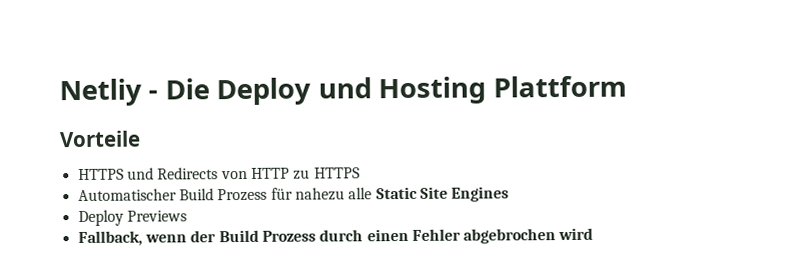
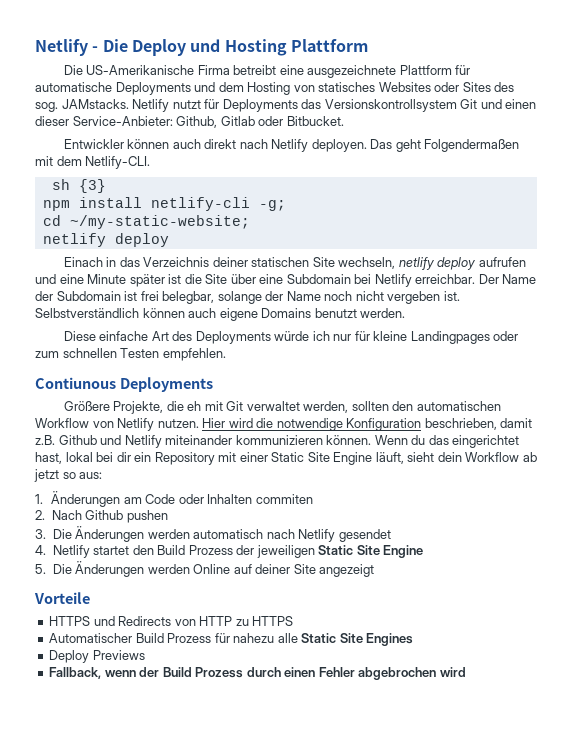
- Netliy - Die Deploy und Hosting Plattform
+ Netlify - Die Deploy und Hosting Plattform
+ Die US-Amerikanische Firma betreibt eine ausgezeichnete Plattform für automatische Deployments und dem Hosting von statisches Websites oder Sites des sog. JAMstacks. Netlify nutzt für Deployments das Versionskontrollsystem Git und einen dieser Service-Anbieter: Github, Gitlab oder Bitbucket.
+ Entwickler können auch direkt nach Netlify deployen. Das geht Folgendermaßen mit dem Netlify-CLI.
+ sh {3}
+ npm install netlify-cli -g;
+ cd ~/my-static-website;
+ netlify deploy
+ Einach in das Verzeichnis deiner statischen Site wechseln, netlify deploy aufrufen und eine Minute später ist die Site über eine Subdomain bei Netlify erreichbar. Der Name der Subdomain ist frei belegbar, solange der Name noch nicht vergeben ist. Selbstverständlich können auch eigene Domains benutzt werden.
+ Diese einfache Art des Deployments würde ich nur für kleine Landingpages oder zum schnellen Testen empfehlen.
+ Contiunous Deployments
+ Größere Projekte, die eh mit Git verwaltet werden, sollten den automatischen Workflow von Netlify nutzen. Hier wird die notwendige Konfiguration beschrieben, damit z.B. Github und Netlify miteinander kommunizieren können. Wenn du das eingerichtet hast, lokal bei dir ein Repository mit einer Static Site Engine läuft, sieht dein Workflow ab jetzt so aus:
+ 1. Änderungen am Code oder Inhalten commiten
+ 2. Nach Github pushen
+ 3. Die Änderungen werden automatisch nach Netlify gesendet
+ 4. Netlify startet den Build Prozess der jeweiligen Static Site Engine
+ 5. Die Änderungen werden Online auf deiner Site angezeigt

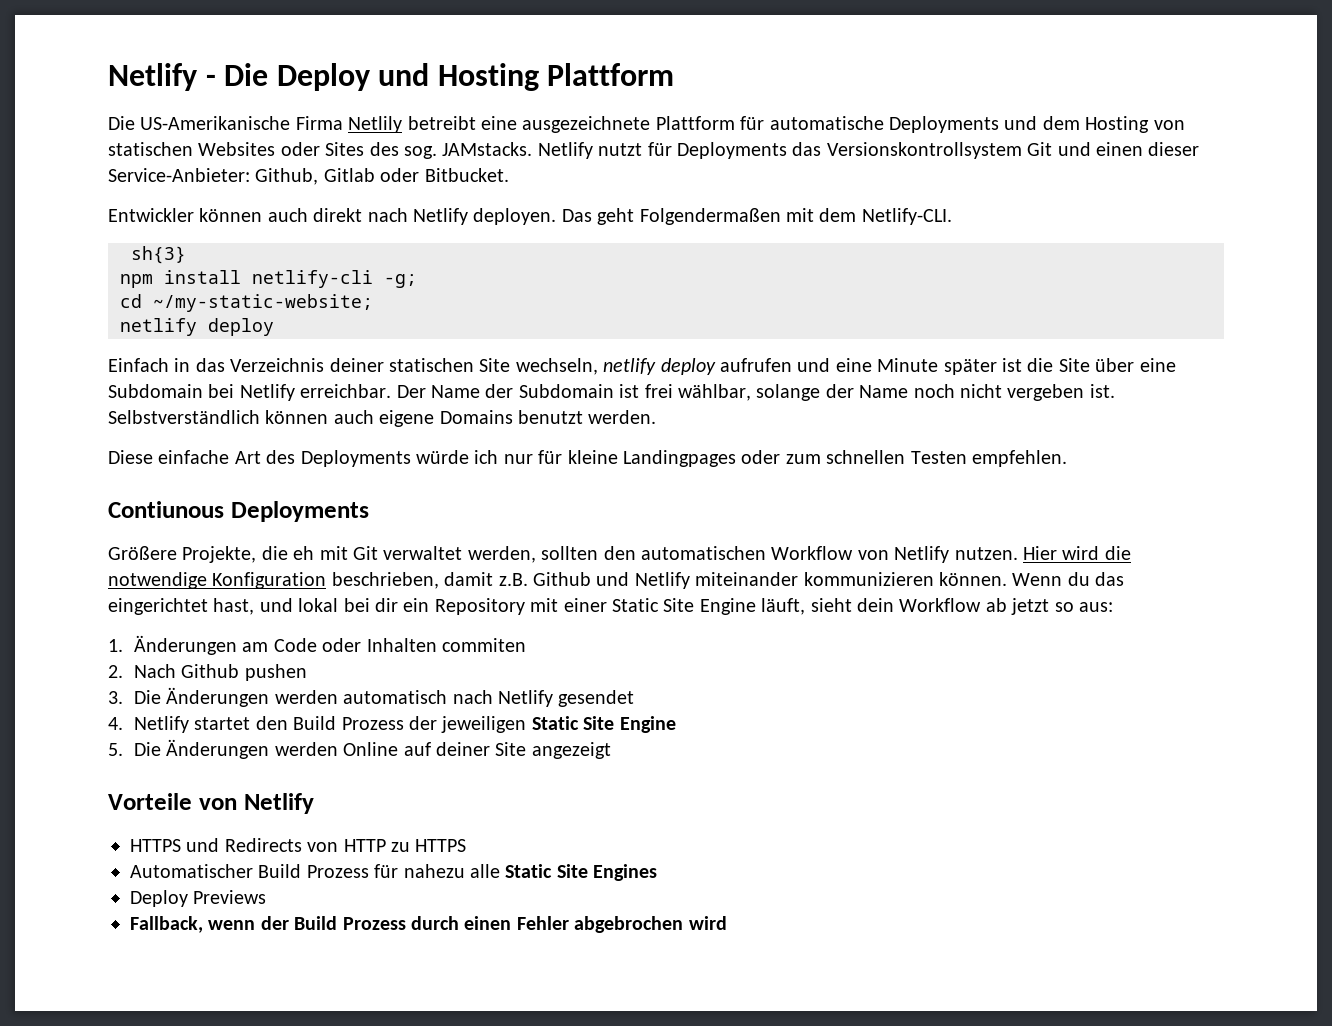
- Die US-Amerikanische Firma betreibt eine ausgezeichnete Plattform für automatische Deployments und dem Hosting von statisches Websites oder Sites des sog. JAMstacks.
+ Die US-Amerikanische Firma Netlily betreibt eine ausgezeichnete Plattform für automatische Deployments und dem Hosting von statischen Websites oder Sites des sog. JAMstacks.
- sh {3}
+ sh{3}
- Einach in das Verzeichnis deiner statischen Site wechseln, netlify deploy aufrufen und eine Minute später ist die Site über eine Subdomain bei Netlify erreichbar.
+ Einfach in das Verzeichnis deiner statischen Site wechseln, netlify deploy aufrufen und eine Minute später ist die Site über eine Subdomain bei Netlify erreichbar.
- Der Name der Subdomain ist frei belegbar, solange der Name noch nicht vergeben ist.
+ Der Name der Subdomain ist frei wählbar, solange der Name noch nicht vergeben ist.
- Wenn du das eingerichtet hast, lokal bei dir ein Repository mit einer Static Site Engine läuft, sieht dein Workflow ab jetzt so aus:
+ Wenn du das eingerichtet hast, und lokal bei dir ein Repository mit einer Static Site Engine läuft, sieht dein Workflow ab jetzt so aus:
- Vorteile
+ Vorteile von Netlify

